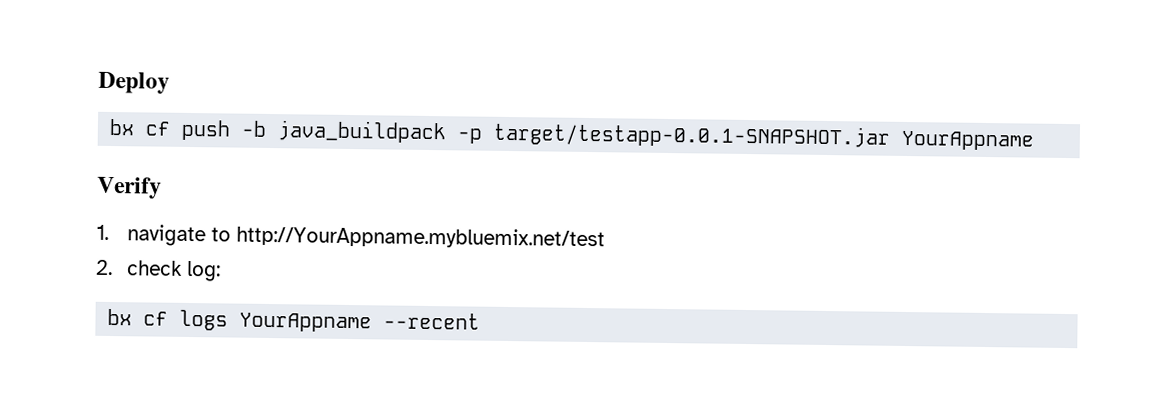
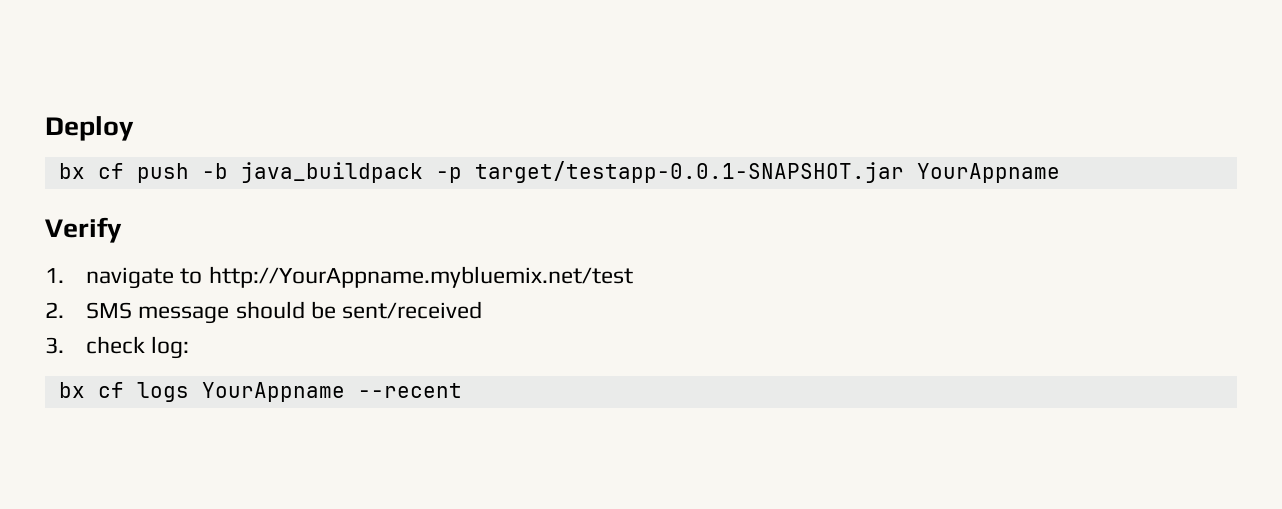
- 2. check log:
+ 2. SMS message should be sent/received
+ 3. check log:

